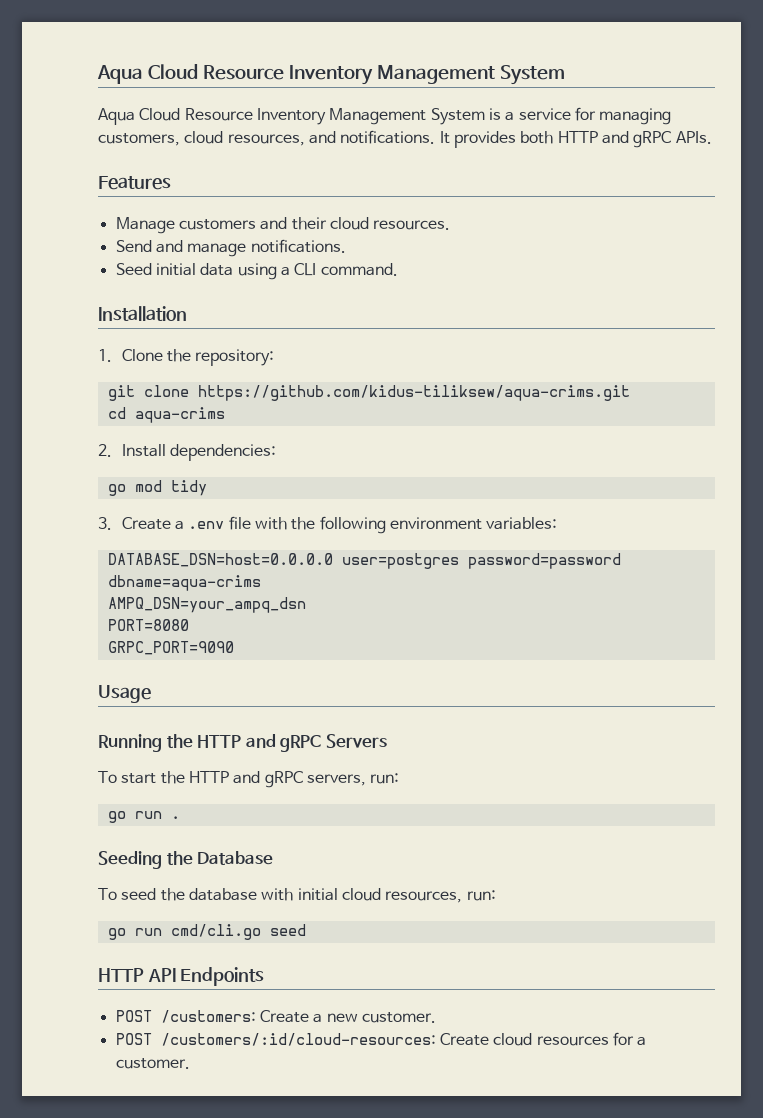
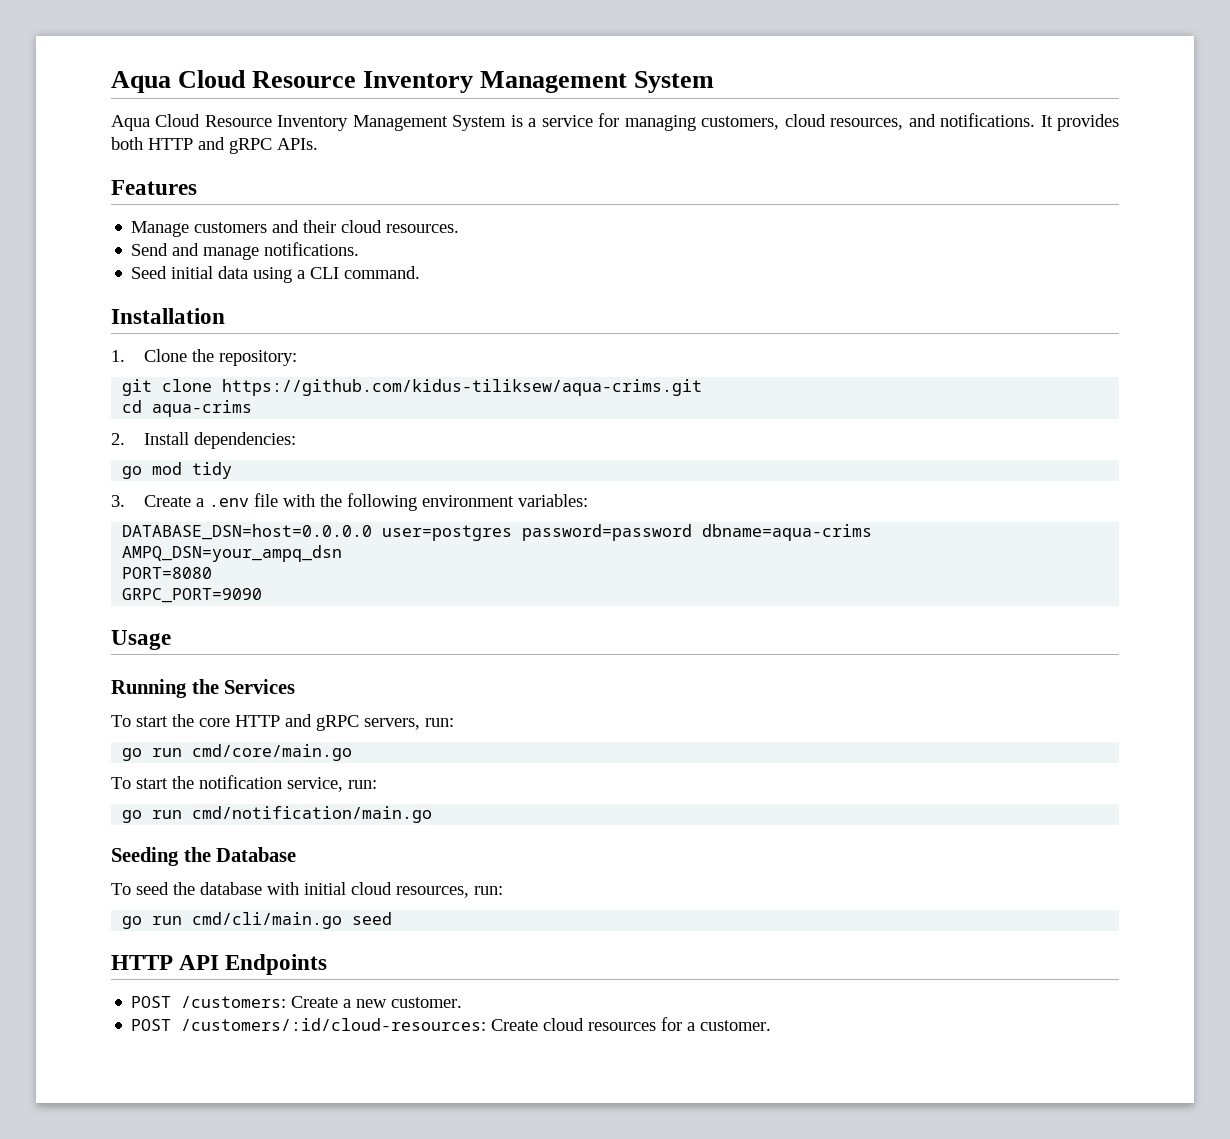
- Running the HTTP and gRPC Servers
- To start the HTTP and gRPC servers, run:
+ Running the Services
+ To start the core HTTP and gRPC servers, run:
- go run .
+ go run cmd/core/main.go
+ To start the notification service, run:
+ go run cmd/notification/main.go
- go run cmd/cli.go seed
+ go run cmd/cli/main.go seed

